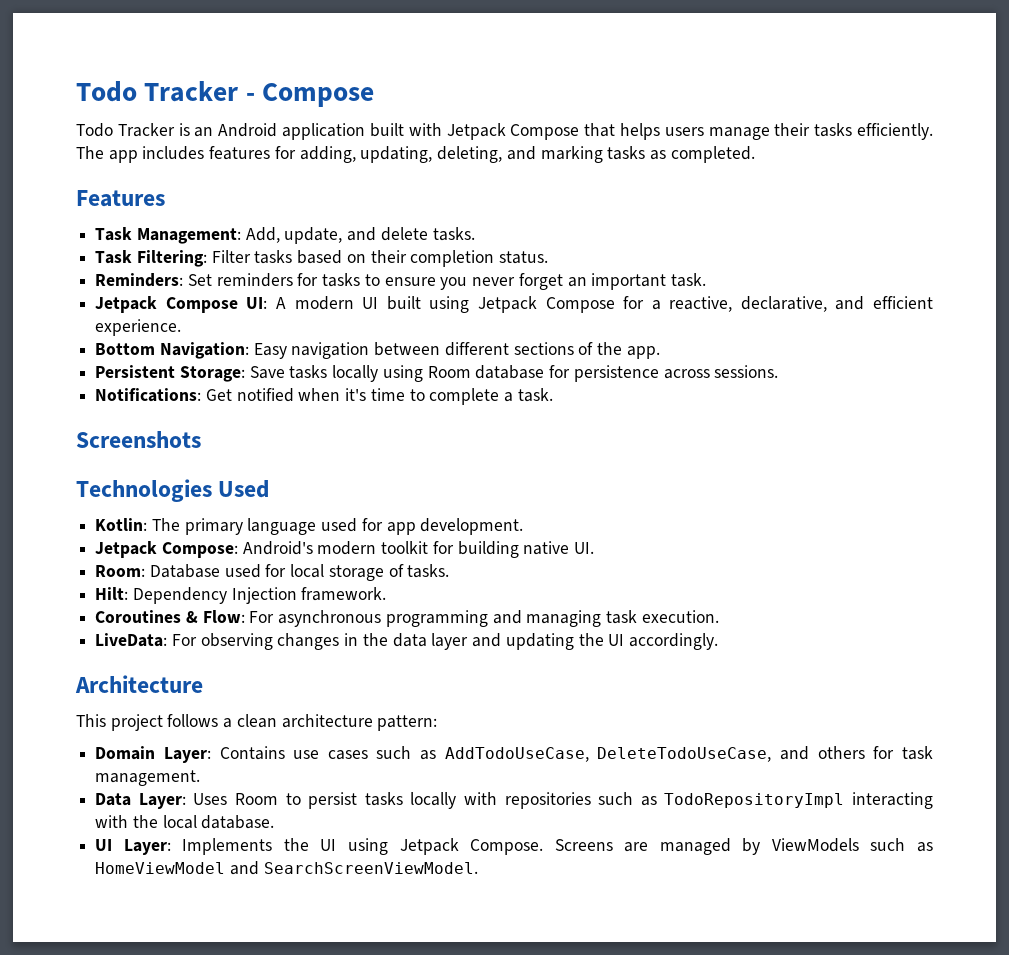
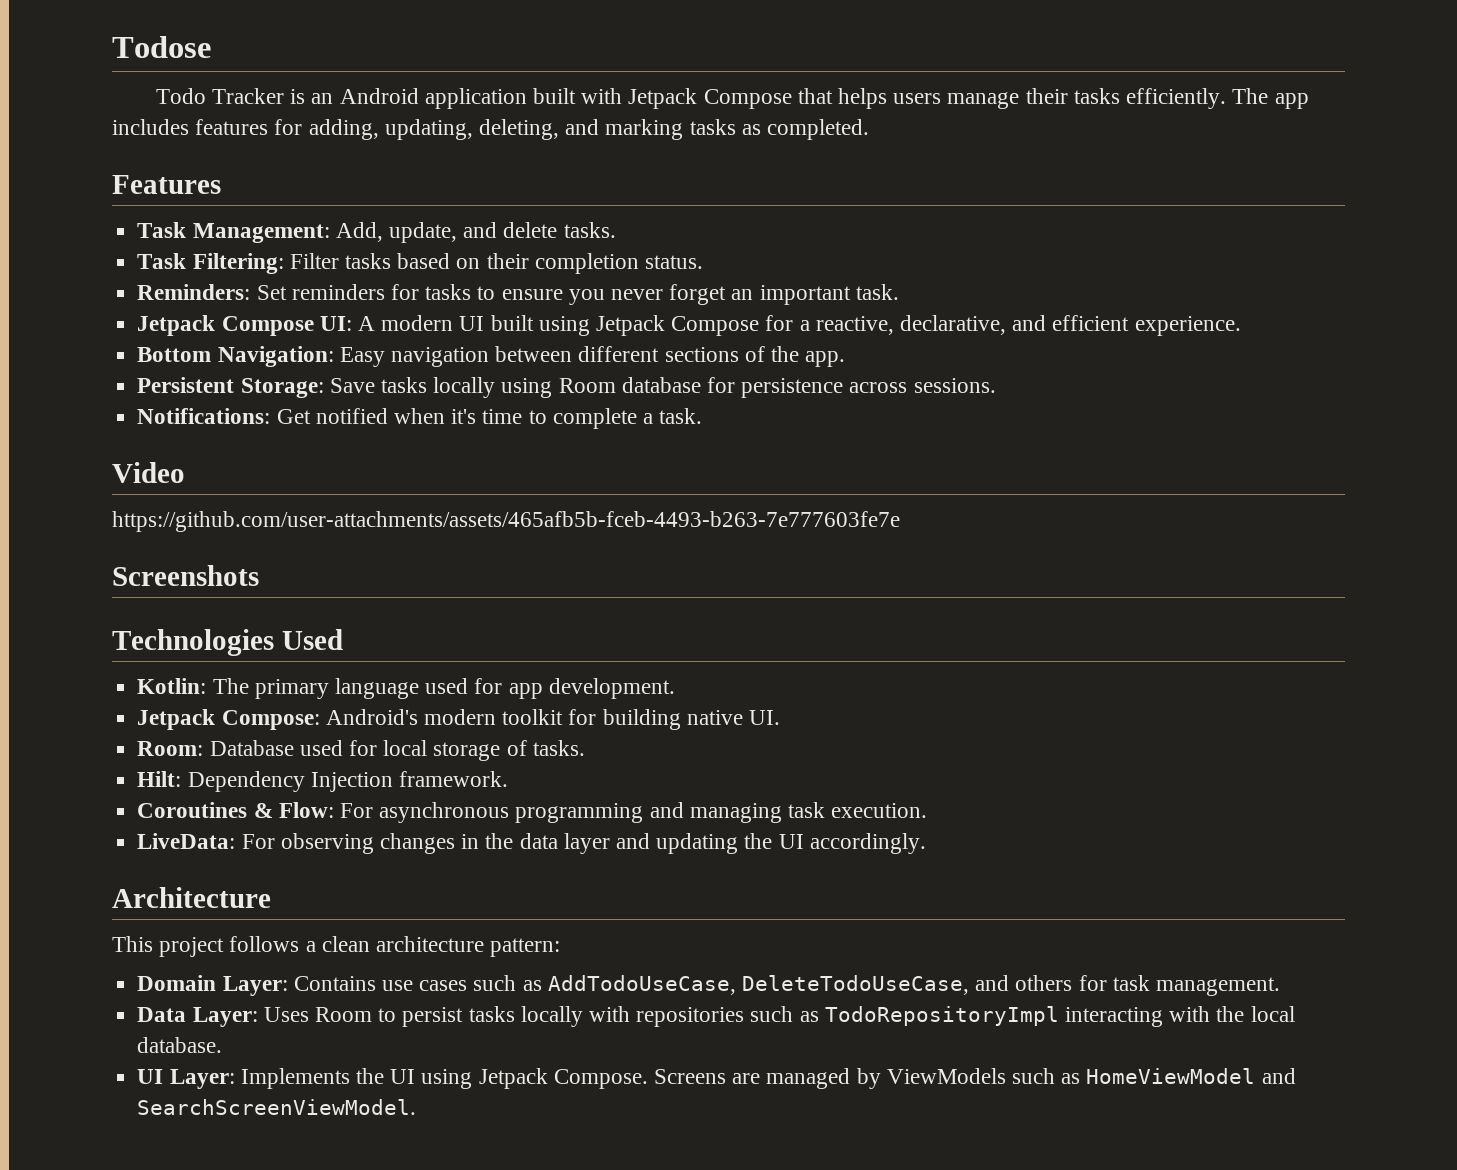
- Todo Tracker - Compose
+ Todose
+ Video
+ https://github.com/user-attachments/assets/465afb5b-fceb-4493-b263-7e777603fe7e

